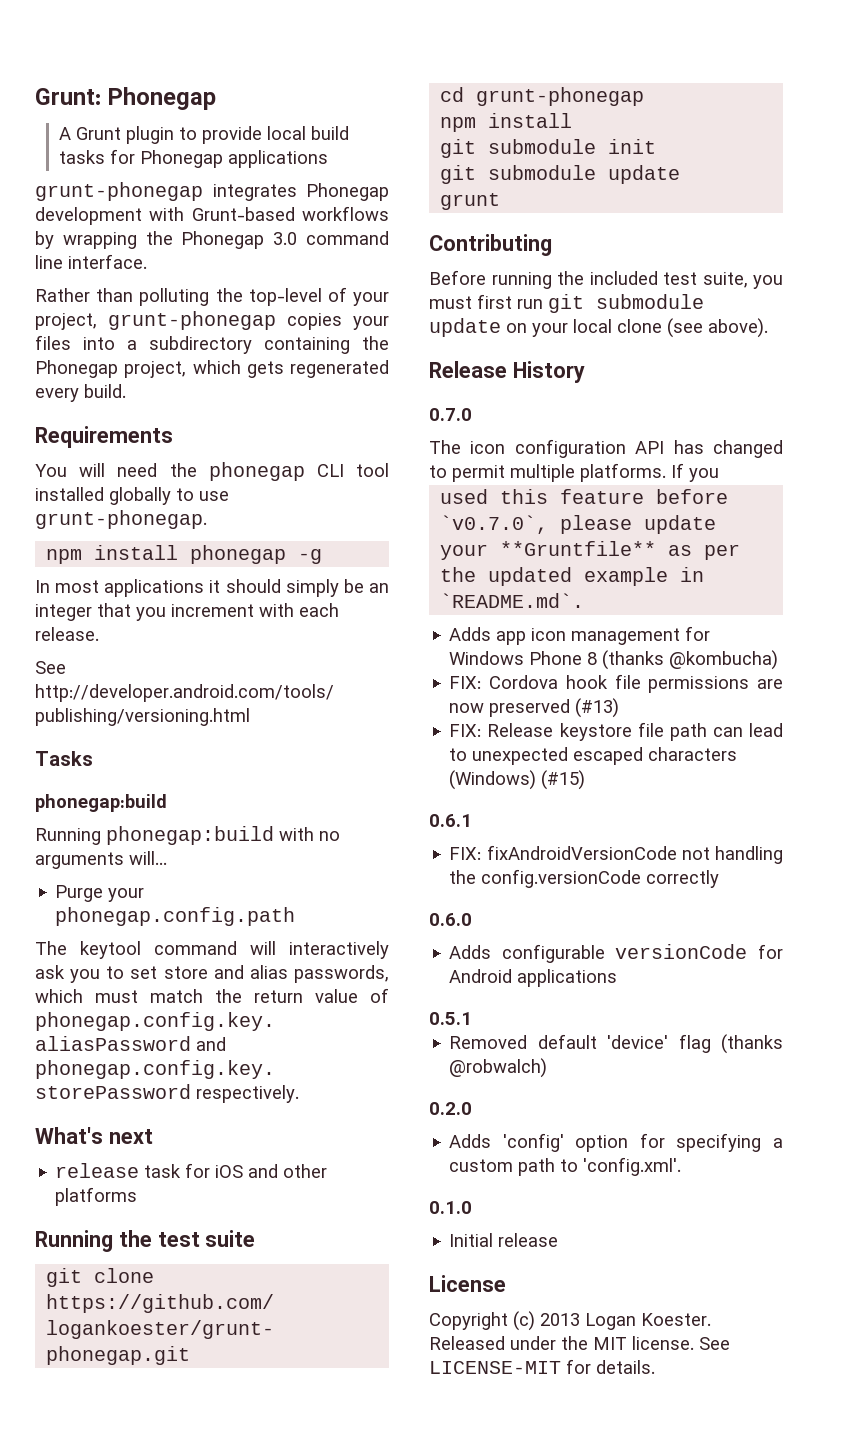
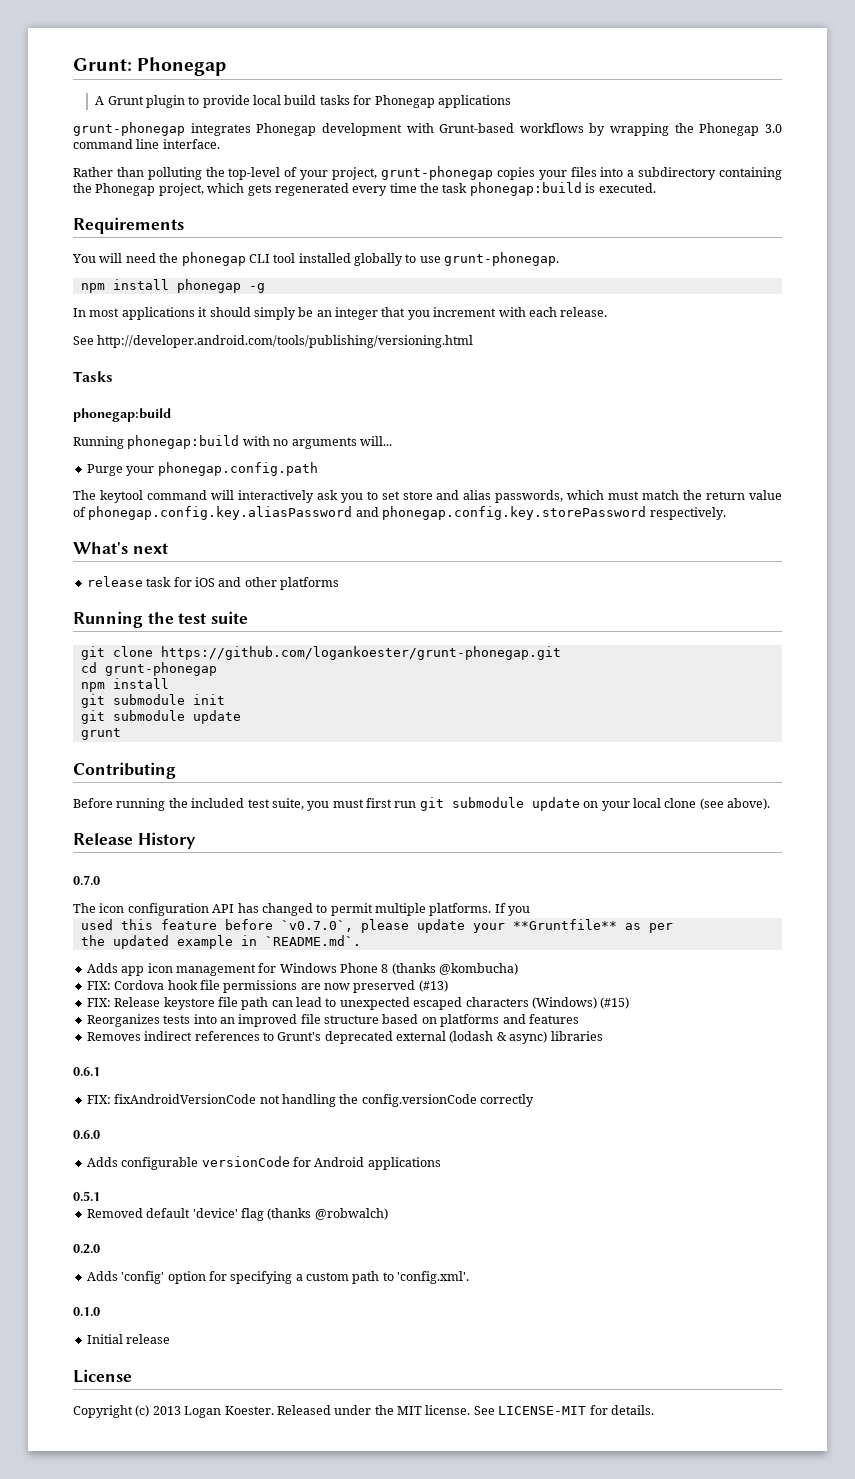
- Rather than polluting the top-level of your project, grunt-phonegap copies your files into a subdirectory containing the Phonegap project, which gets regenerated every build.
+ Rather than polluting the top-level of your project, grunt-phonegap copies your files into a subdirectory containing the Phonegap project, which gets regenerated every time the task phonegap:build is executed.
+ Reorganizes tests into an improved file structure based on platforms and features
+ Removes indirect references to Grunt's deprecated external (lodash & async) libraries

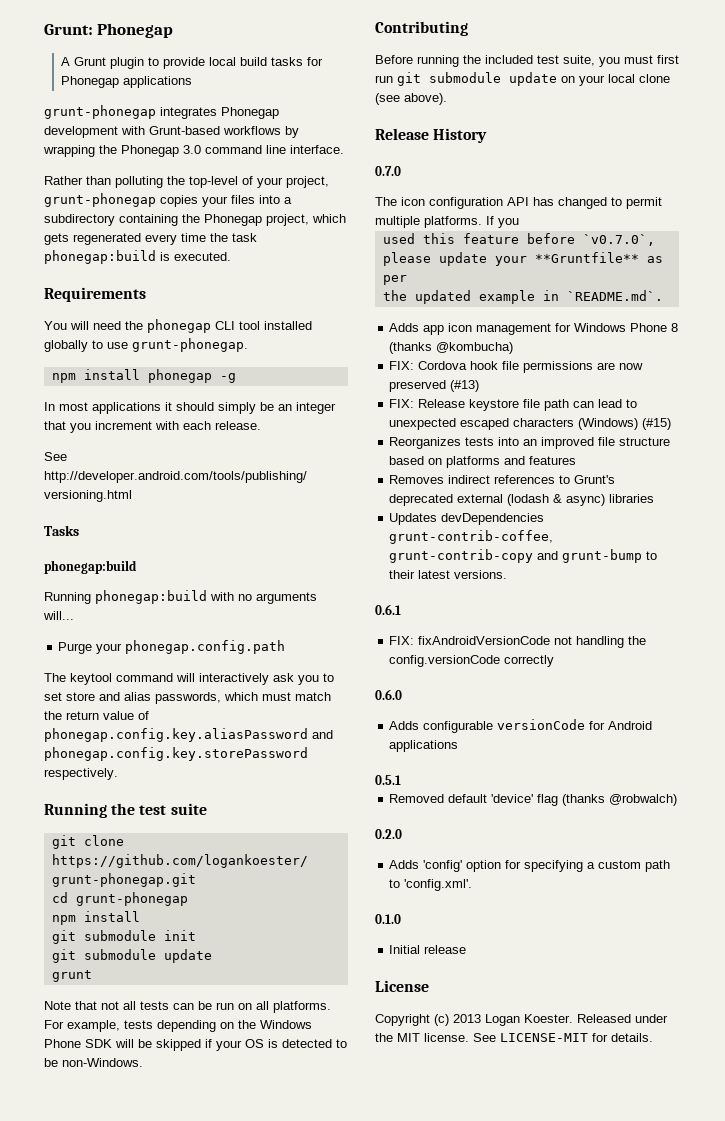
- What's next
- release task for iOS and other platforms
+ Note that not all tests can be run on all platforms. For example, tests depending on the Windows Phone SDK will be skipped if your OS is detected to be non-Windows.
+ Updates devDependencies grunt-contrib-coffee, grunt-contrib-copy and grunt-bump to their latest versions.

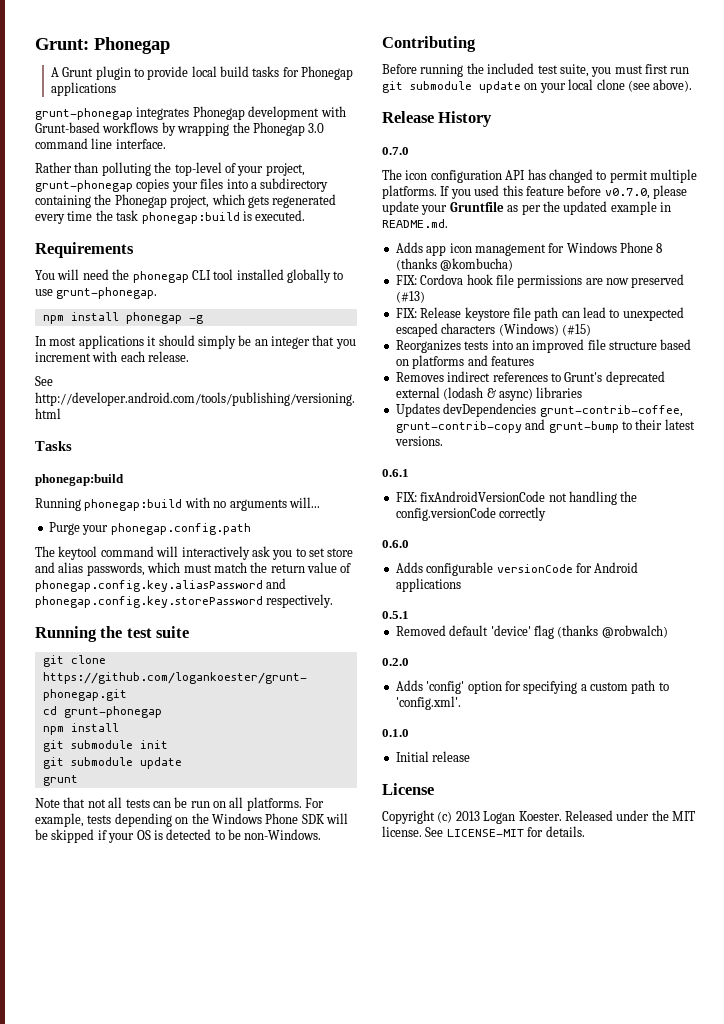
- If you
- used this feature before `v0.7.0`, please update your **Gruntfile** as per
- the updated example in `README.md`.
+ If you used this feature before v0.7.0, please update your Gruntfile as per the updated example in README.md.

